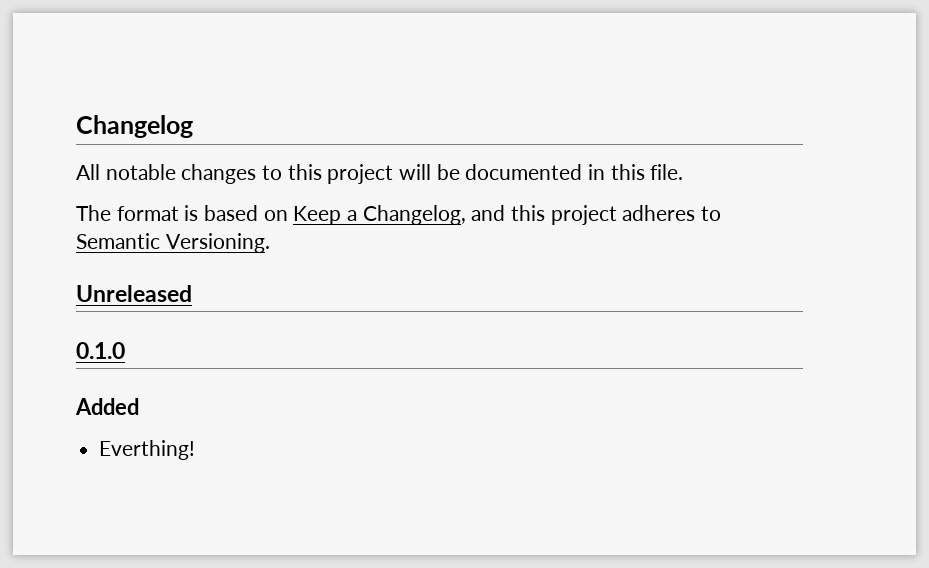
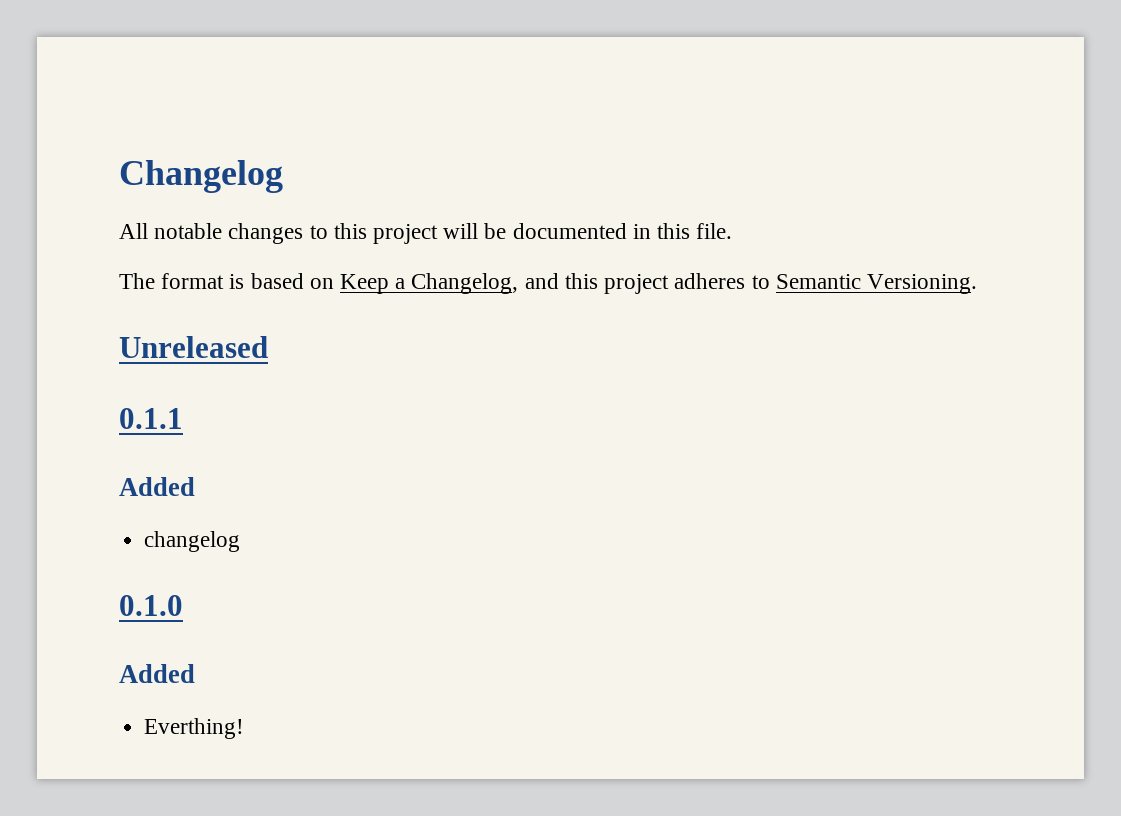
+ 0.1.1
+ Added
+ changelog

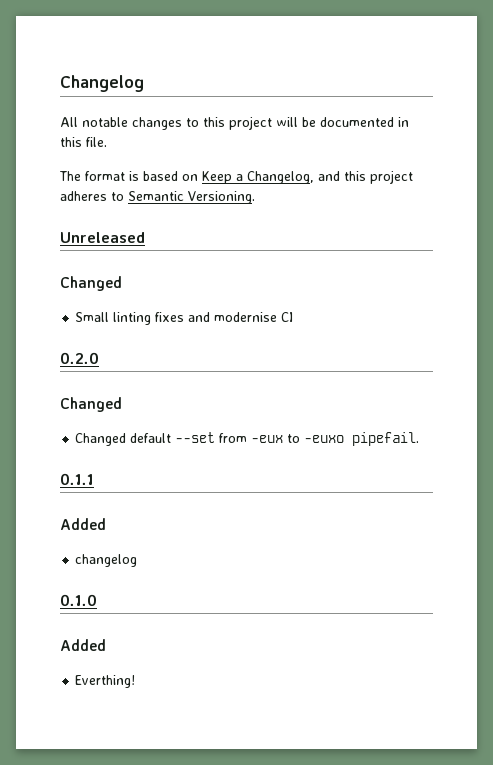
  Unreleased
+ Changed
+ Small linting fixes and modernise CI
+ 0.2.0
+ Changed
+ Changed default --set from -eux to -euxo pipefail.

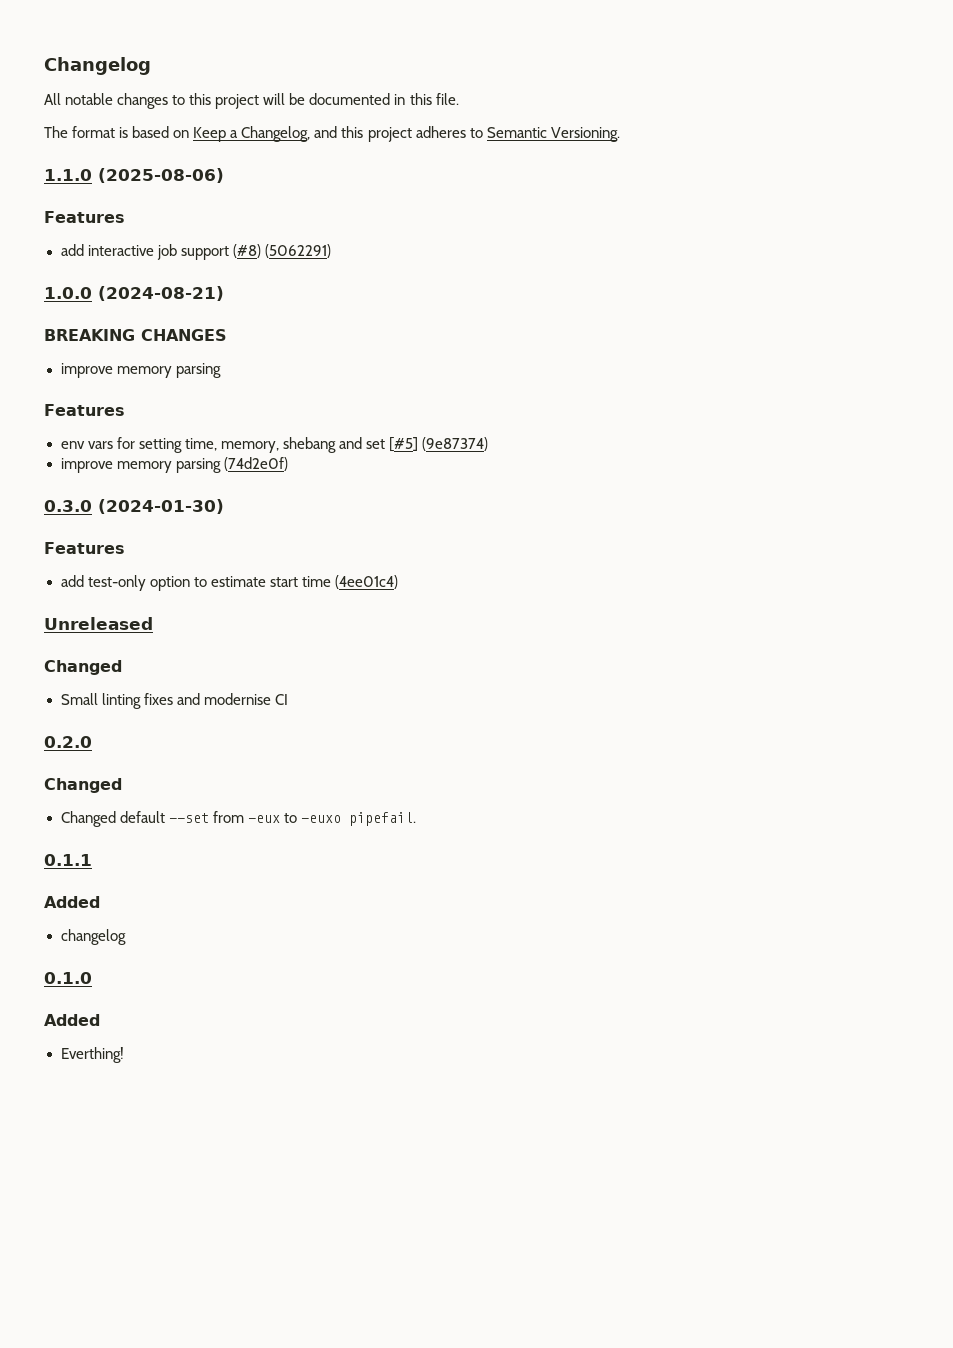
+ 1.1.0 (2025-08-06)
+ Features
+ add interactive job support (#8) (5062291)
+ 1.0.0 (2024-08-21)
+ BREAKING CHANGES
+ improve memory parsing
+ Features
+ env vars for setting time, memory, shebang and set [#5] (9e87374)
+ improve memory parsing (74d2e0f)
+ 0.3.0 (2024-01-30)
+ Features
+ add test-only option to estimate start time (4ee01c4)

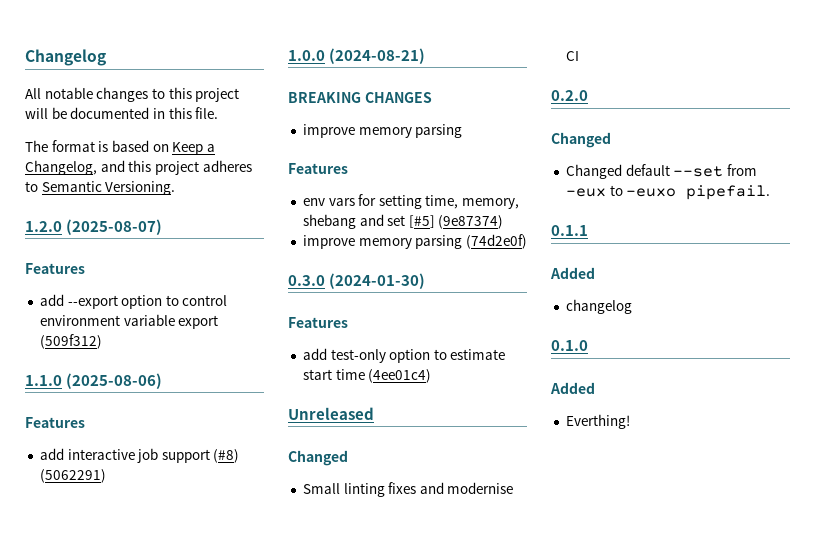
+ 1.2.0 (2025-08-07)
+ Features
+ add --export option to control environment variable export (509f312)

